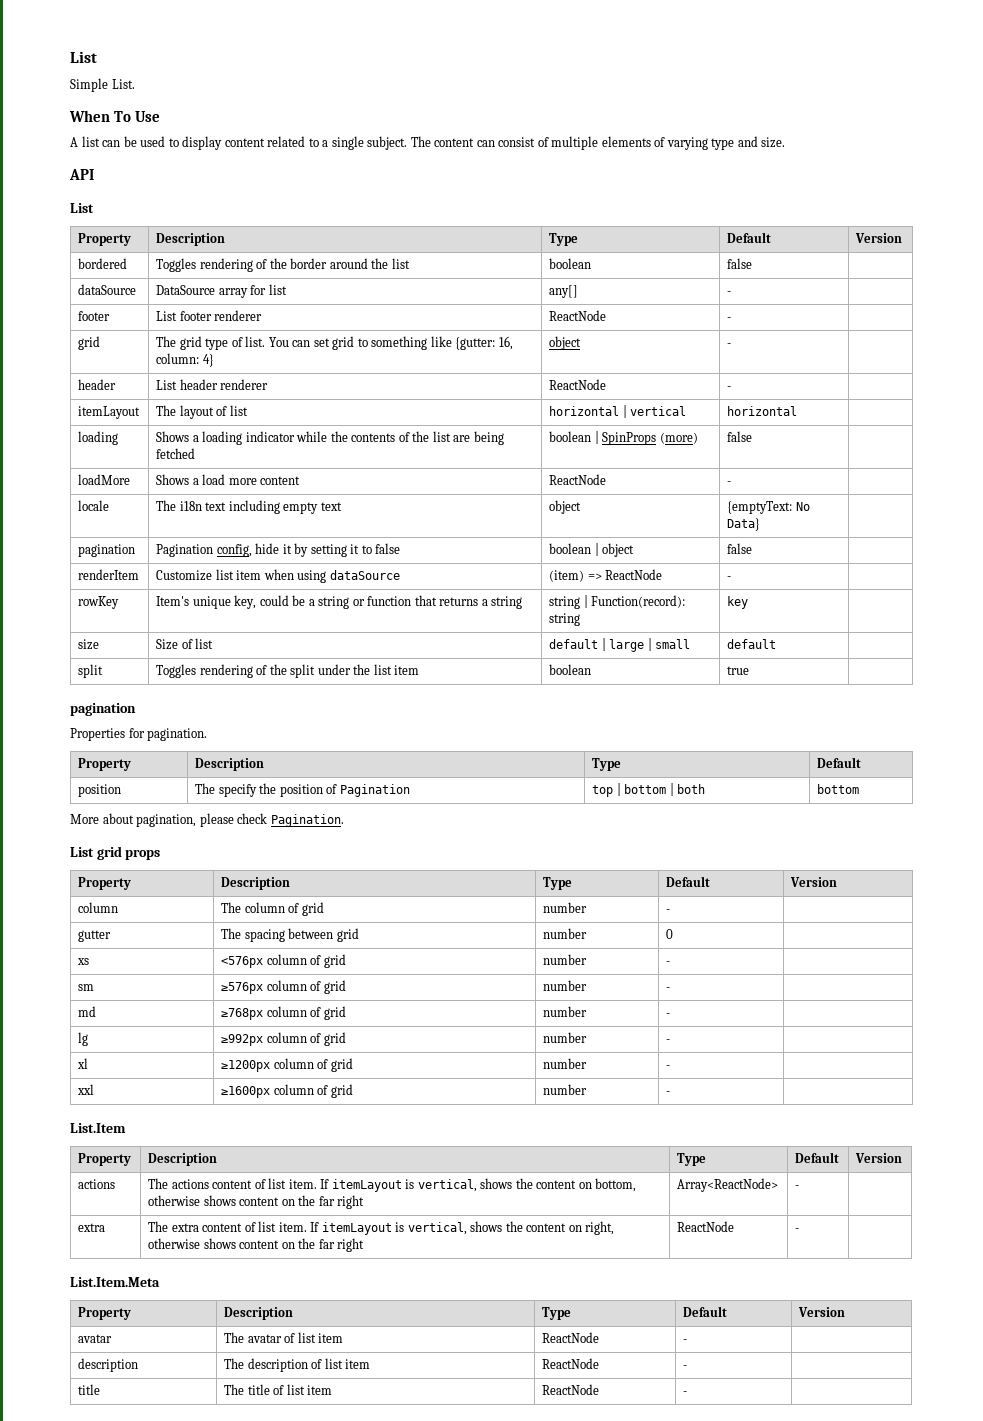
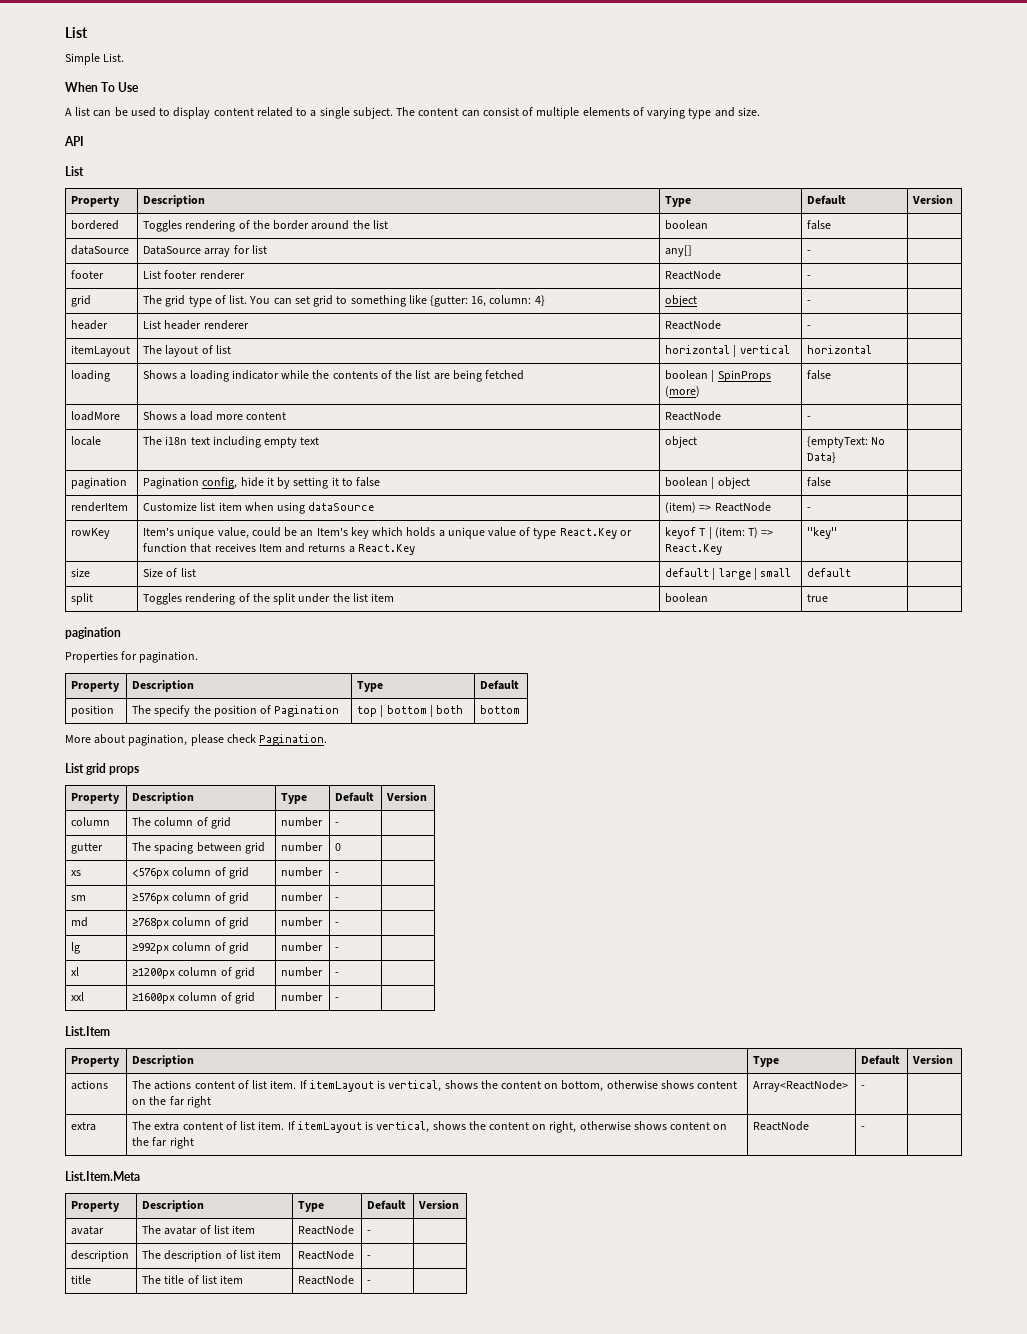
- rowKey | Item's unique key, could be a string or function that returns a string | string | Function(record): string | key |
+ rowKey | Item's unique value, could be an Item's key which holds a unique value of type React.Key or function that receives Item and returns a React.Key | keyof T | (item: T) => React.Key | "key" |

